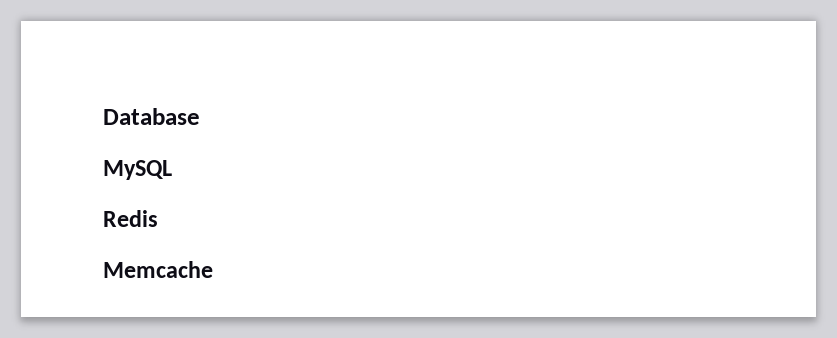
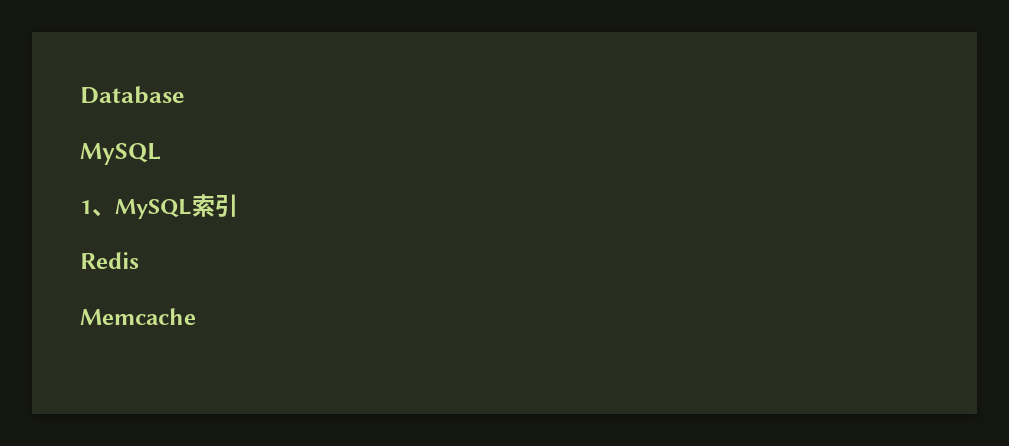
+ 1、MySQL索引

